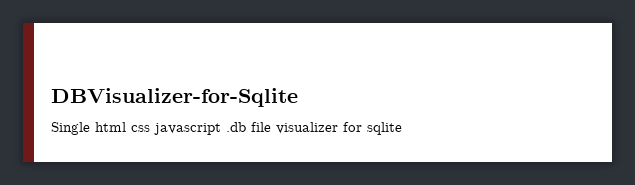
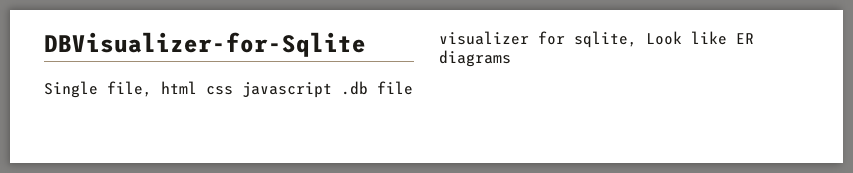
- Single html css javascript .db file visualizer for sqlite
+ Single file, html css javascript .db file visualizer for sqlite, Look like ER diagrams

